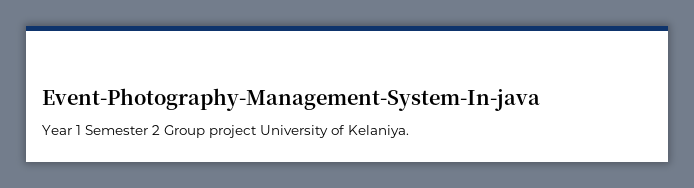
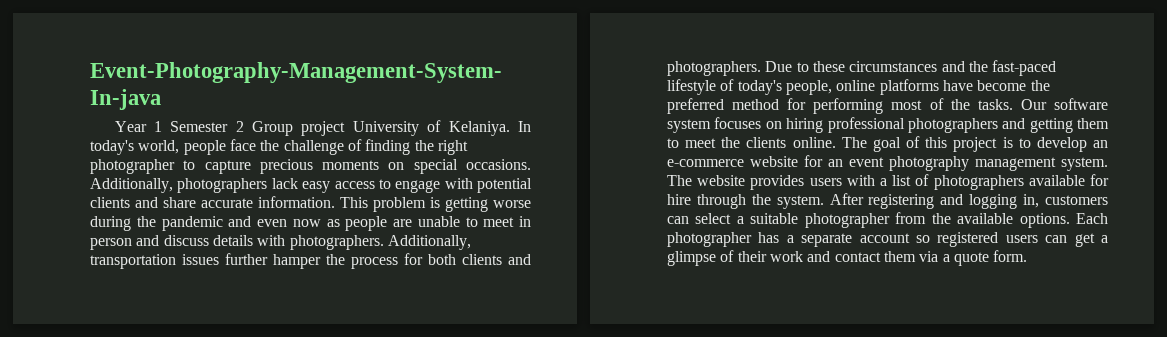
+ In today's world, people face the challenge of finding the right photographer to capture precious moments on special occasions. Additionally, photographers lack easy access to engage with potential clients and share accurate information. This problem is getting worse during the pandemic and even now as people are unable to meet in person and discuss details with photographers. Additionally, transportation issues further hamper the process for both clients and photographers. Due to these circumstances and the fast-paced lifestyle of today's people, online platforms have become the preferred method for performing most of the tasks. Our software system focuses on hiring professional photographers and getting them to meet the clients online. The goal of this project is to develop an e-commerce website for an event photography management system. The website provides users with a list of photographers available for hire through the system. After registering and logging in, customers can select a suitable photographer from the available options. Each photographer has a separate account so registered users can get a glimpse of their work and contact them via a quote form.

